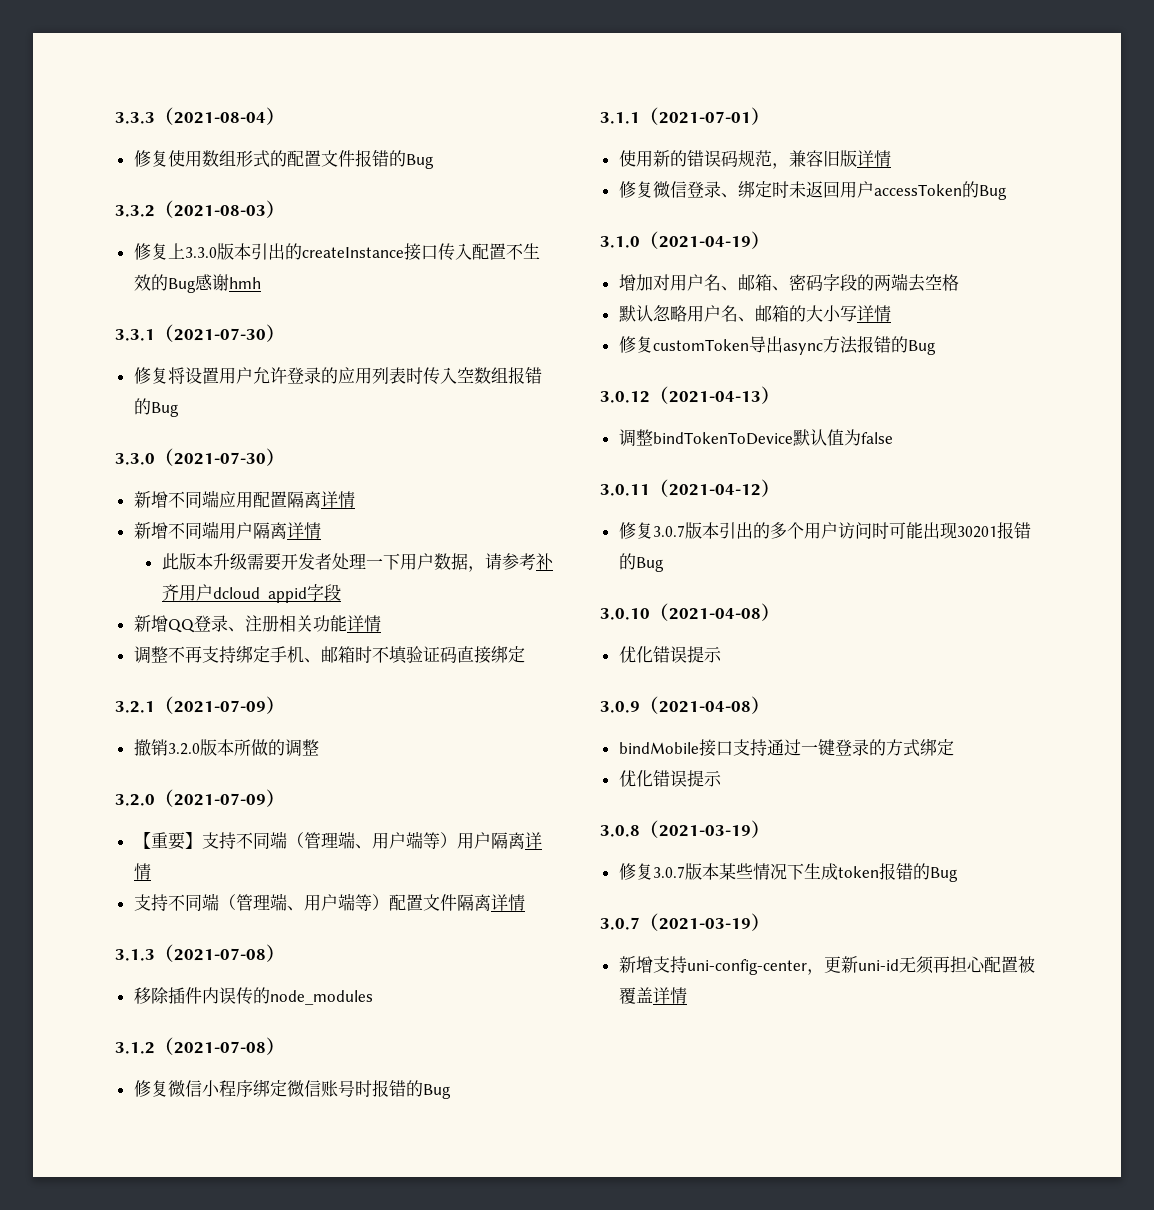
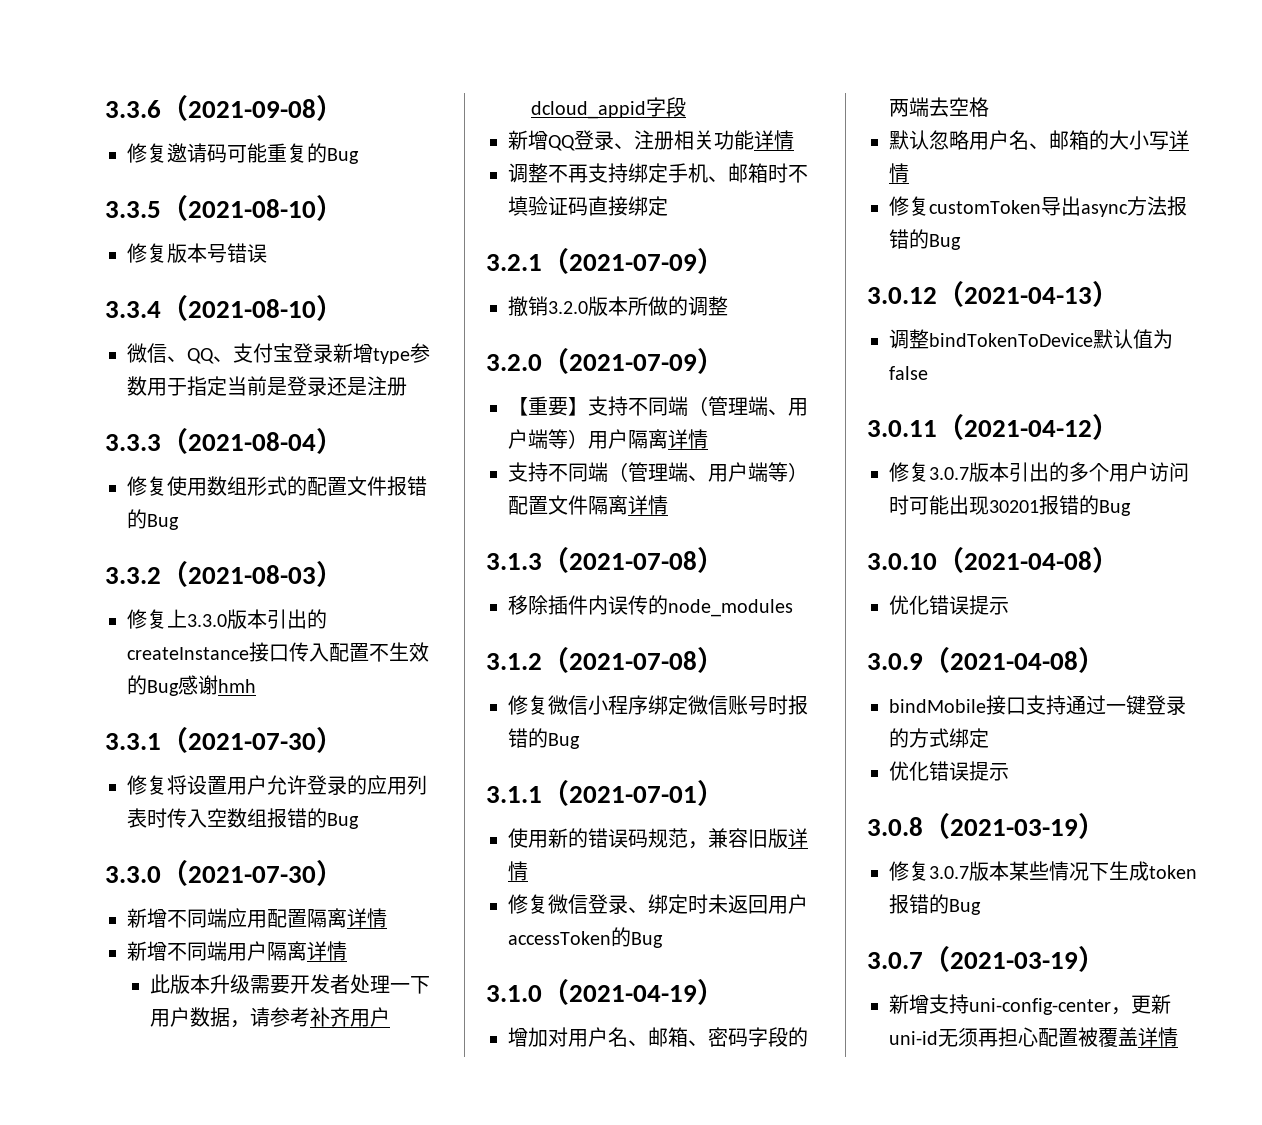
+ 3.3.6（2021-09-08）
+ 修复邀请码可能重复的Bug
+ 3.3.5（2021-08-10）
+ 修复版本号错误
+ 3.3.4（2021-08-10）
+ 微信、QQ、支付宝登录新增type参数用于指定当前是登录还是注册

